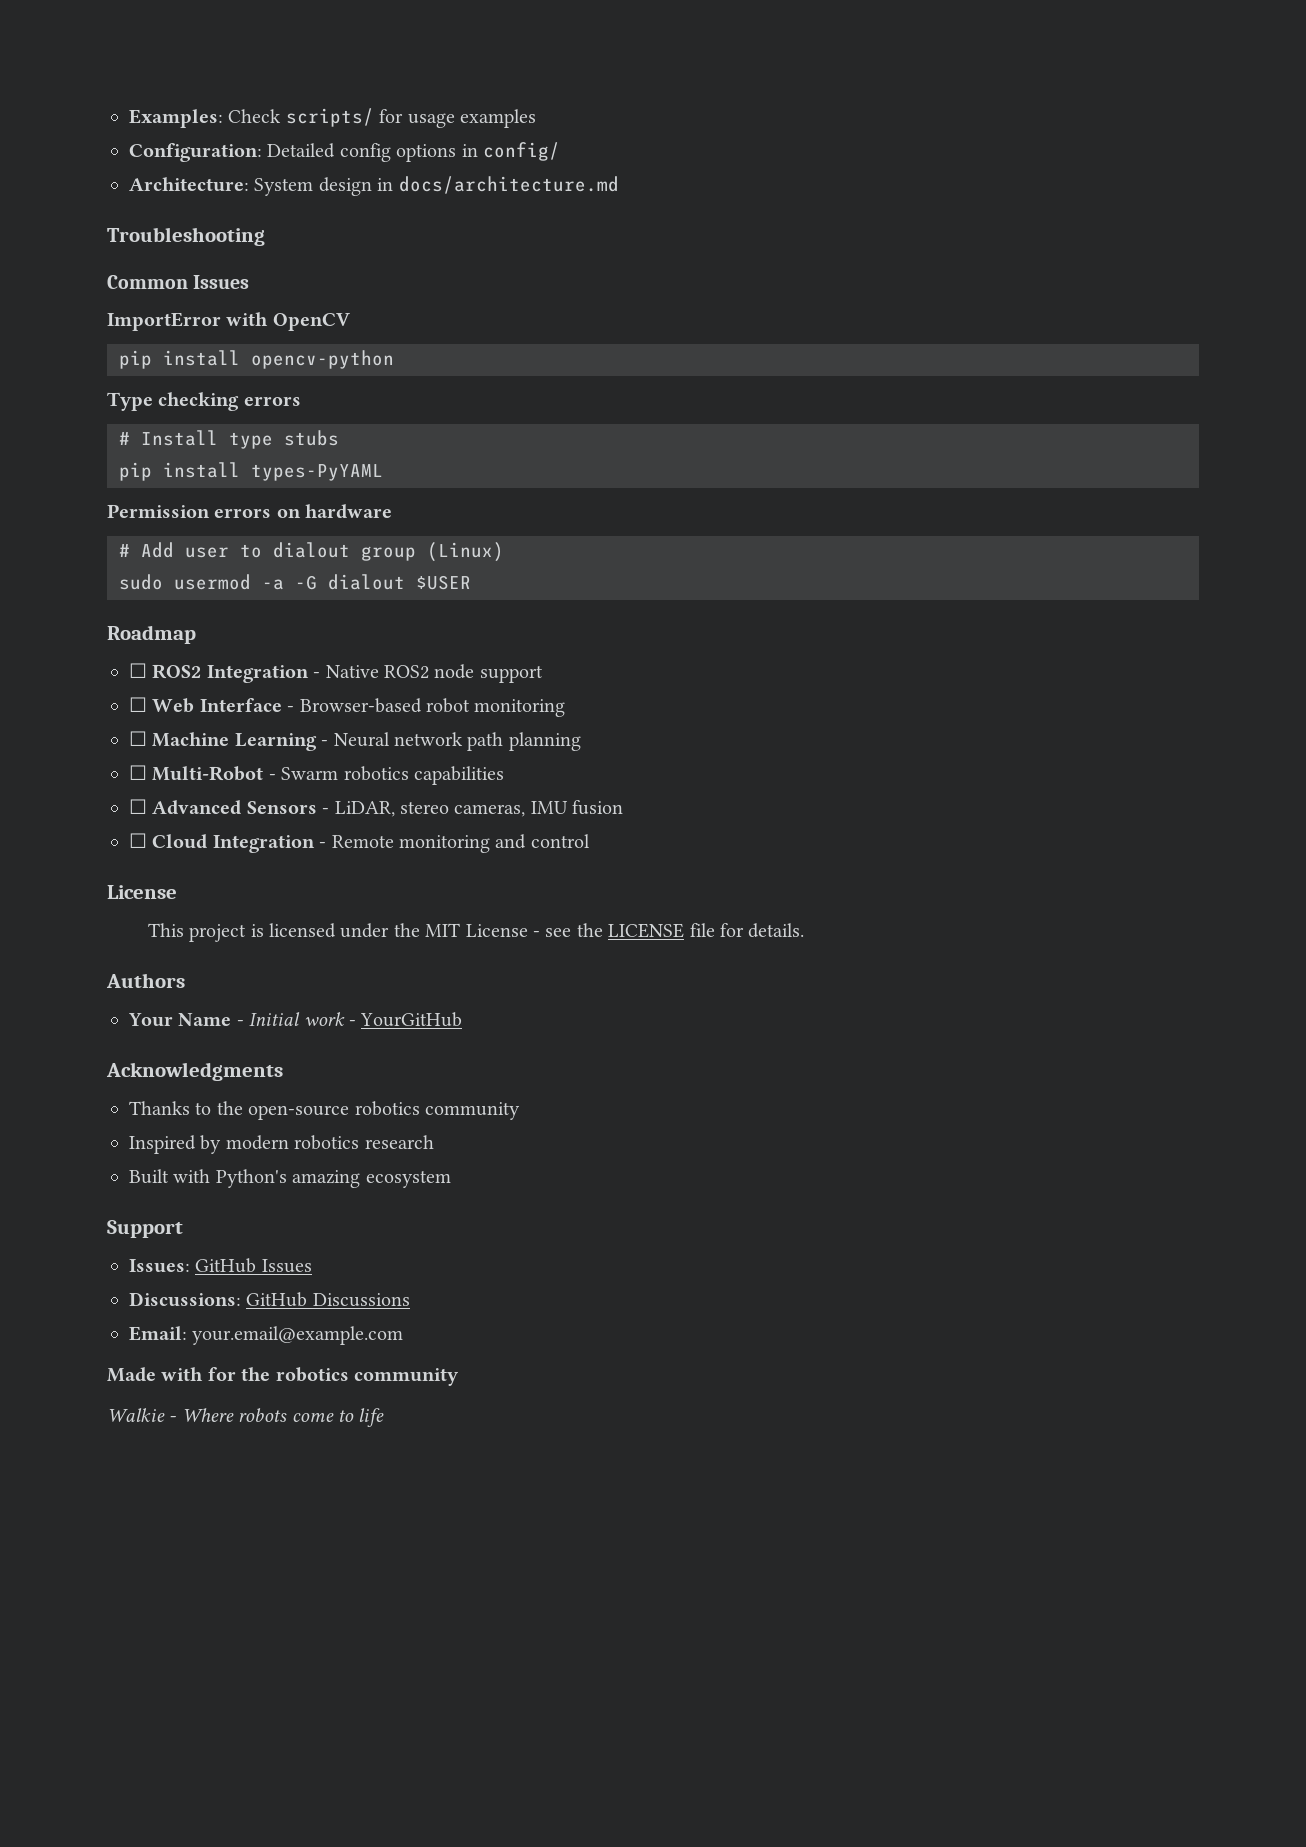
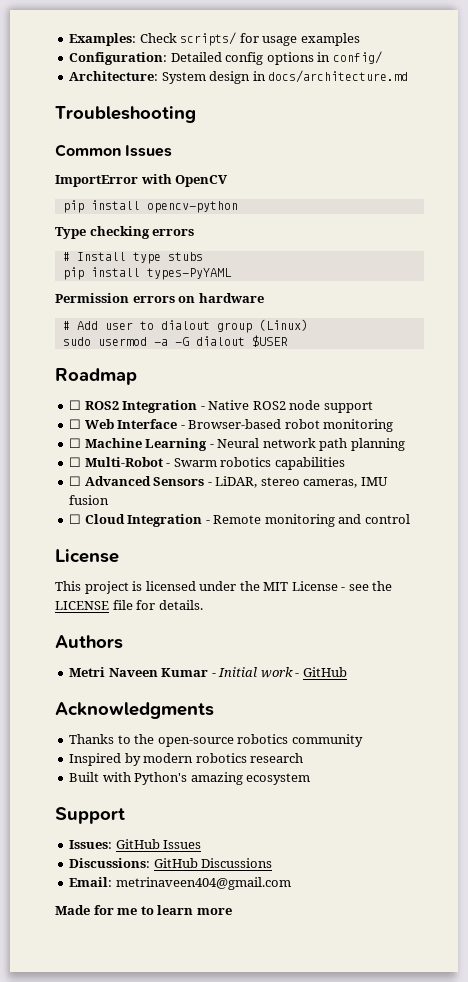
- Your Name - Initial work - YourGitHub
+ Metri Naveen Kumar - Initial work - GitHub
- Email: your.email@example.com
+ Email: metrinaveen404@gmail.com
- Made with for the robotics community
- Walkie - Where robots come to life
+ Made for me to learn more

